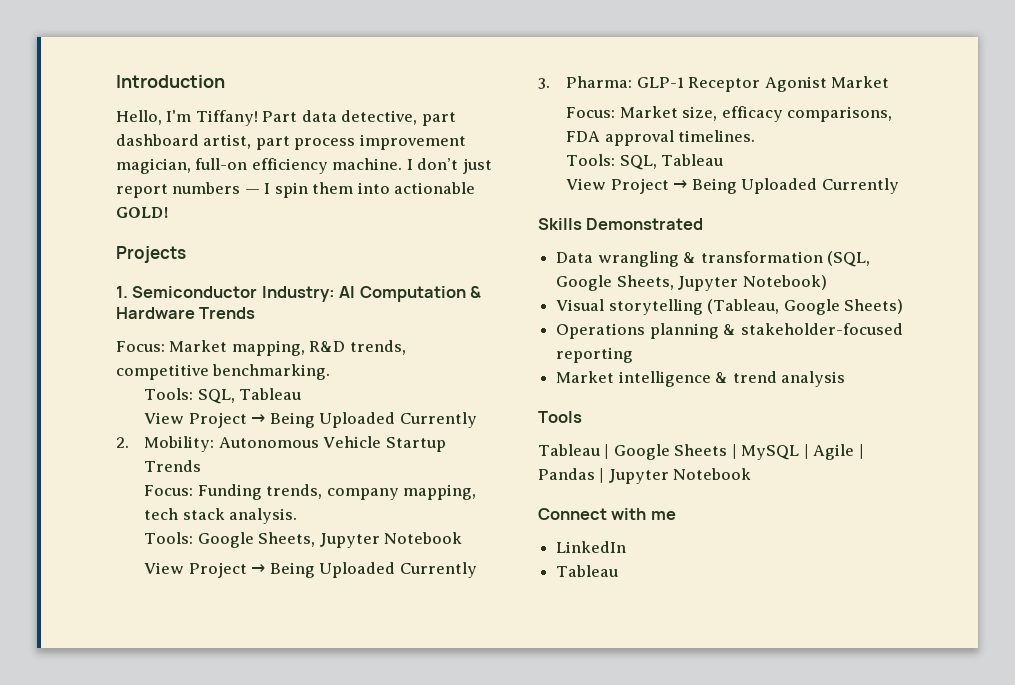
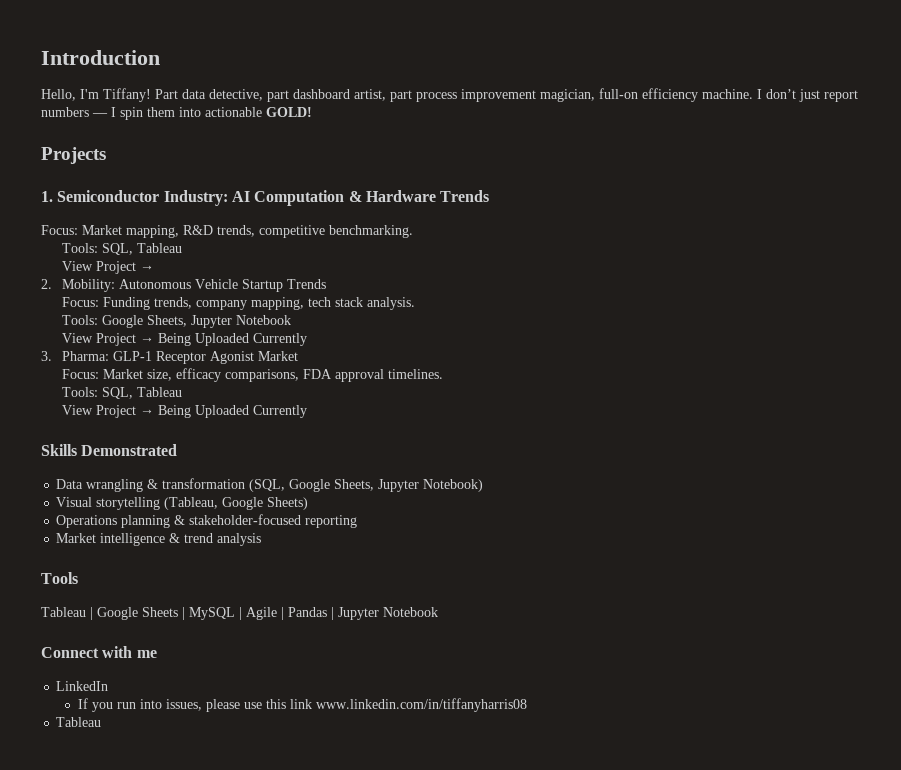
  Focus: Market mapping, R&D trends, competitive benchmarking.
  Tools: SQL, Tableau
- View Project → Being Uploaded Currently
+ View Project →
+ If you run into issues, please use this link www.linkedin.com/in/tiffanyharris08

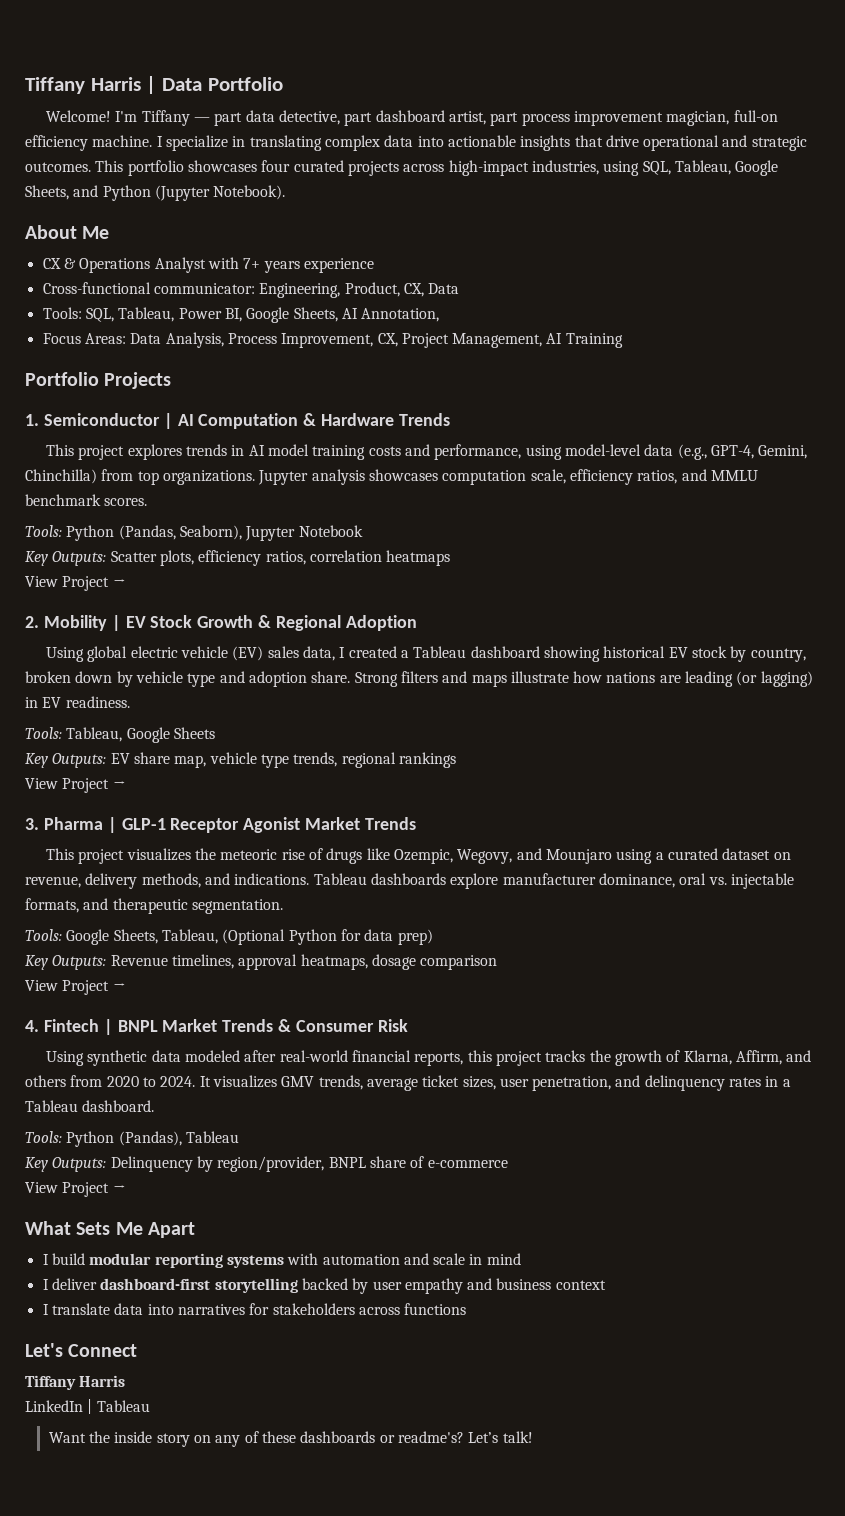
- Introduction
- Hello, I'm Tiffany! Part data detective, part dashboard artist, part process improvement magician, full-on efficiency machine.
+ Tiffany Harris | Data Portfolio
+ Welcome! I'm Tiffany — part data detective, part dashboard artist, part process improvement magician, full-on efficiency machine.
- I don’t just report numbers — I spin them into actionable GOLD!
- Projects
+ I specialize in translating complex data into actionable insights that drive operational and strategic outcomes. This portfolio showcases four curated projects across high-impact industries, using SQL, Tableau, Google Sheets, and Python (Jupyter Notebook).
+ About Me
+ CX & Operations Analyst with 7+ years experience
+ Cross-functional communicator: Engineering, Product, CX, Data
+ Tools: SQL, Tableau, Power BI, Google Sheets, AI Annotation,
+ Focus Areas: Data Analysis, Process Improvement, CX, Project Management, AI Training
+ Portfolio Projects
- 1. Semiconductor Industry: AI Computation & Hardware Trends
+ 1. Semiconductor | AI Computation & Hardware Trends
- Focus: Market mapping, R&D trends, competitive benchmarking.
- Tools: SQL, Tableau
+ This project explores trends in AI model training costs and performance, using model-level data (e.g., GPT-4, Gemini, Chinchilla) from top organizations. Jupyter analysis showcases computation scale, efficiency ratios, and MMLU benchmark scores.
+ Tools: Python (Pandas, Seaborn), Jupyter Notebook
+ Key Outputs: Scatter plots, efficiency ratios, correlation heatmaps
  View Project →
- 2. Mobility: Autonomous Vehicle Startup Trends
- Focus: Funding trends, company mapping, tech stack analysis.
- Tools: Google Sheets, Jupyter Notebook
- View Project → Being Uploaded Currently
- 3. Pharma: GLP-1 Receptor Agonist Market
- Focus: Market size, efficacy comparisons, FDA approval timelines.
- Tools: SQL, Tableau
- View Project → Being Uploaded Currently
- Skills Demonstrated
- Data wrangling & transformation (SQL, Google Sheets, Jupyter Notebook)
- Visual storytelling (Tableau, Google Sheets)
- Operations planning & stakeholder-focused reporting
- Market intelligence & trend analysis
- Tools
- Tableau | Google Sheets | MySQL | Agile | Pandas | Jupyter Notebook
- Connect with me
- LinkedIn
- If you run into issues, please use this link www.linkedin.com/in/tiffanyharris08
- Tableau
+ 2. Mobility | EV Stock Growth & Regional Adoption
+ Using global electric vehicle (EV) sales data, I created a Tableau dashboard showing historical EV stock by country, broken down by vehicle type and adoption share. Strong filters and maps illustrate how nations are leading (or lagging) in EV readiness.
+ Tools: Tableau, Google Sheets
+ Key Outputs: EV share map, vehicle type trends, regional rankings
+ View Project →
+ 3. Pharma | GLP-1 Receptor Agonist Market Trends
+ This project visualizes the meteoric rise of drugs like Ozempic, Wegovy, and Mounjaro using a curated dataset on revenue, delivery methods, and indications. Tableau dashboards explore manufacturer dominance, oral vs. injectable formats, and therapeutic segmentation.
+ Tools: Google Sheets, Tableau, (Optional Python for data prep)
+ Key Outputs: Revenue timelines, approval heatmaps, dosage comparison
+ View Project →
+ 4. Fintech | BNPL Market Trends & Consumer Risk
+ Using synthetic data modeled after real-world financial reports, this project tracks the growth of Klarna, Affirm, and others from 2020 to 2024. It visualizes GMV trends, average ticket sizes, user penetration, and delinquency rates in a Tableau dashboard.
+ Tools: Python (Pandas), Tableau
+ Key Outputs: Delinquency by region/provider, BNPL share of e-commerce
+ View Project →
+ What Sets Me Apart
+ I build modular reporting systems with automation and scale in mind
+ I deliver dashboard-first storytelling backed by user empathy and business context
+ I translate data into narratives for stakeholders across functions
+ Let's Connect
+ Tiffany Harris
+ LinkedIn | Tableau
+ Want the inside story on any of these dashboards or readme's? Let’s talk!

